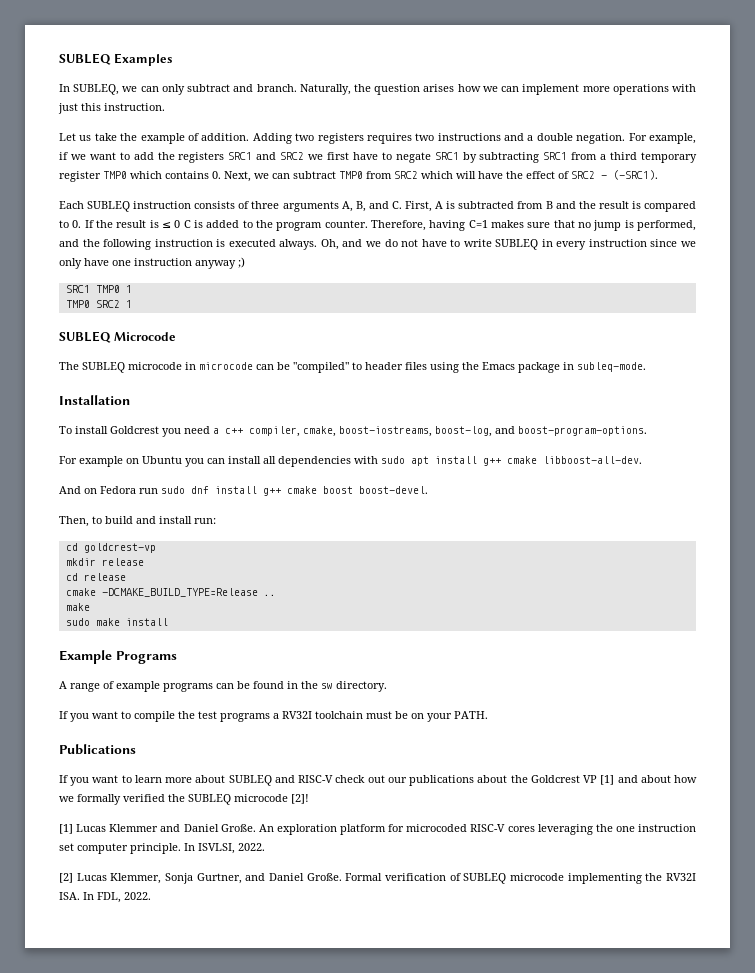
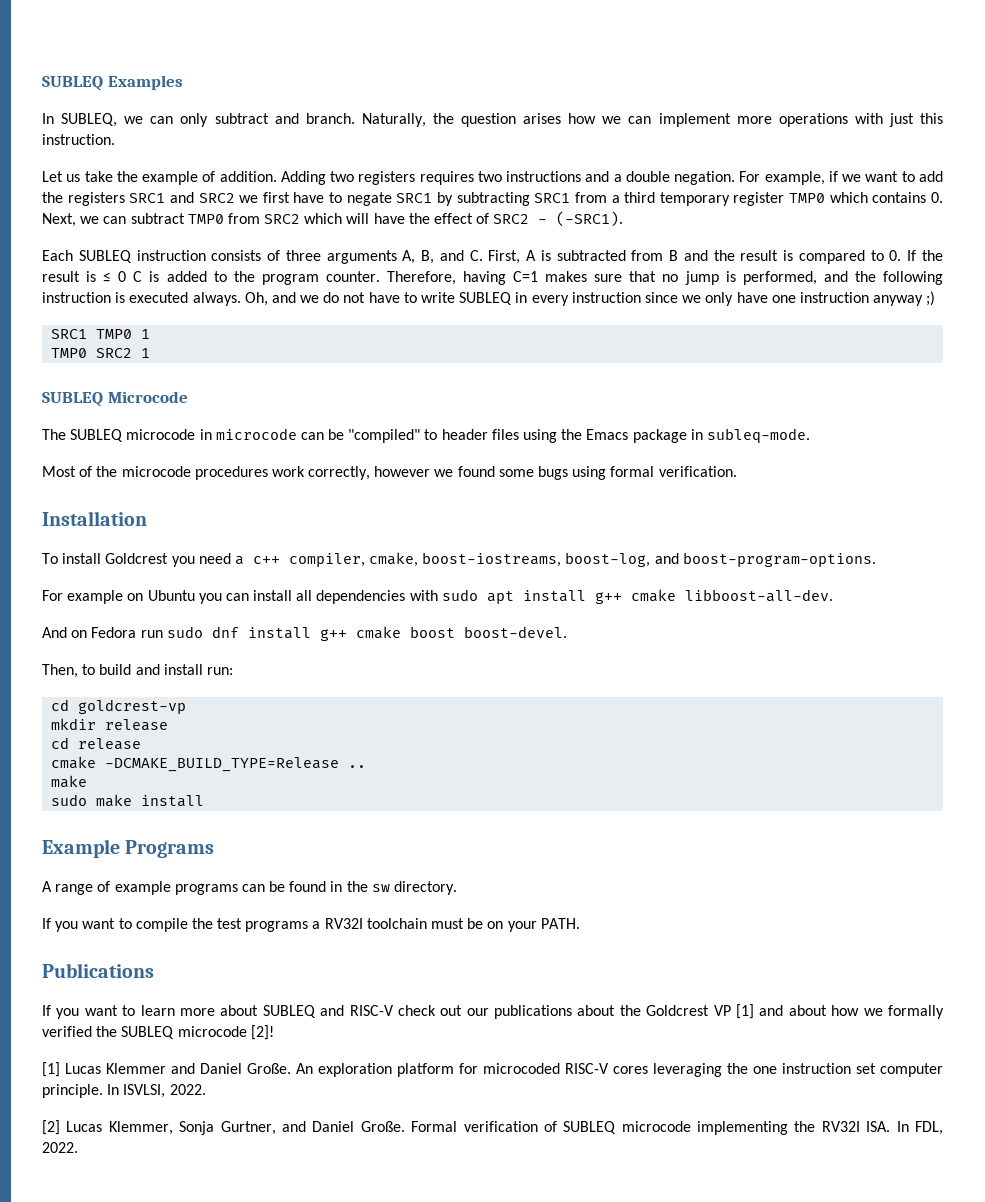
+ Most of the microcode procedures work correctly, however we found some bugs using formal verification.

